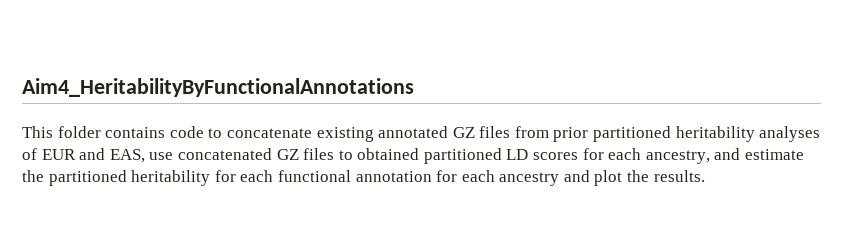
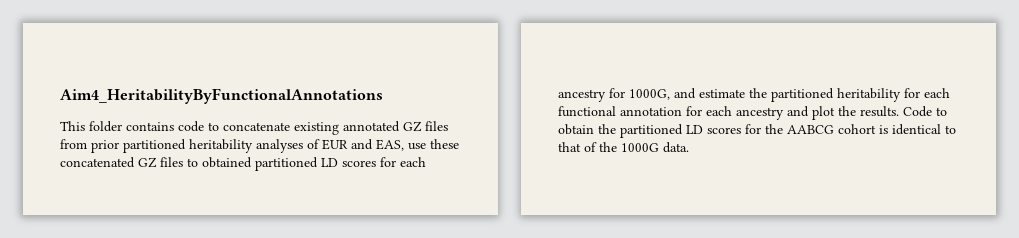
- This folder contains code to concatenate existing annotated GZ files from prior partitioned heritability analyses of EUR and EAS, use concatenated GZ files to obtained partitioned LD scores for each ancestry, and estimate the partitioned heritability for each functional annotation for each ancestry and plot the results.
+ This folder contains code to concatenate existing annotated GZ files from prior partitioned heritability analyses of EUR and EAS, use these concatenated GZ files to obtained partitioned LD scores for each ancestry for 1000G, and estimate the partitioned heritability for each functional annotation for each ancestry and plot the results.
+ Code to obtain the partitioned LD scores for the AABCG cohort is identical to that of the 1000G data.

